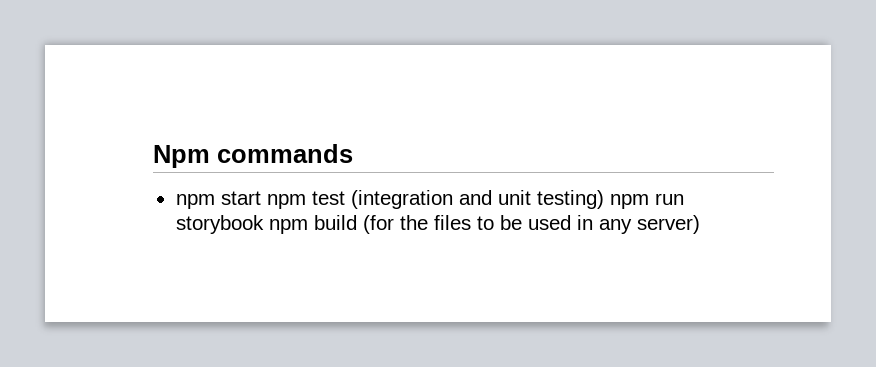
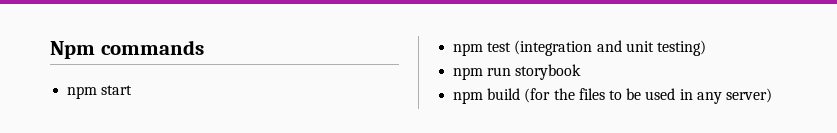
- npm start npm test (integration and unit testing) npm run storybook npm build (for the files to be used in any server)
+ npm start
+ npm test (integration and unit testing)
+ npm run storybook
+ npm build (for the files to be used in any server)

